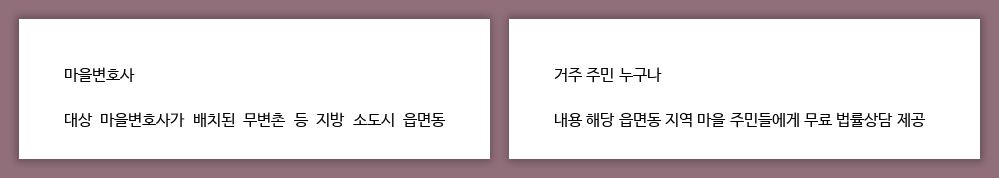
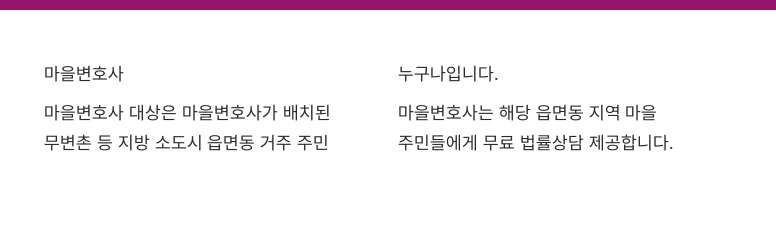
- 대상 마을변호사가 배치된 무변촌 등 지방 소도시 읍면동 거주 주민 누구나
- 내용 해당 읍면동 지역 마을 주민들에게 무료 법률상담 제공
+ 마을변호사 대상은 마을변호사가 배치된 무변촌 등 지방 소도시 읍면동 거주 주민 누구나입니다.
+ 마을변호사는 해당 읍면동 지역 마을 주민들에게 무료 법률상담 제공합니다.

